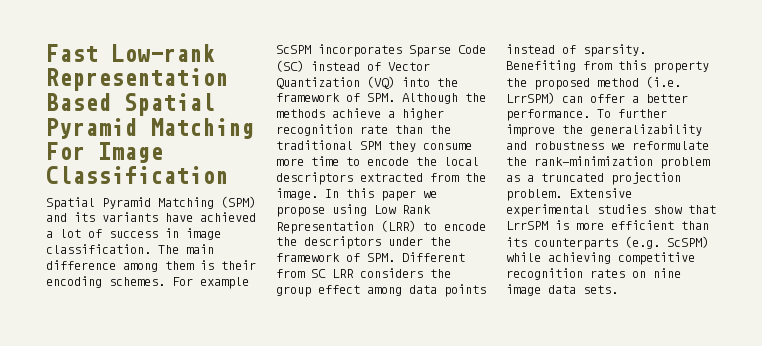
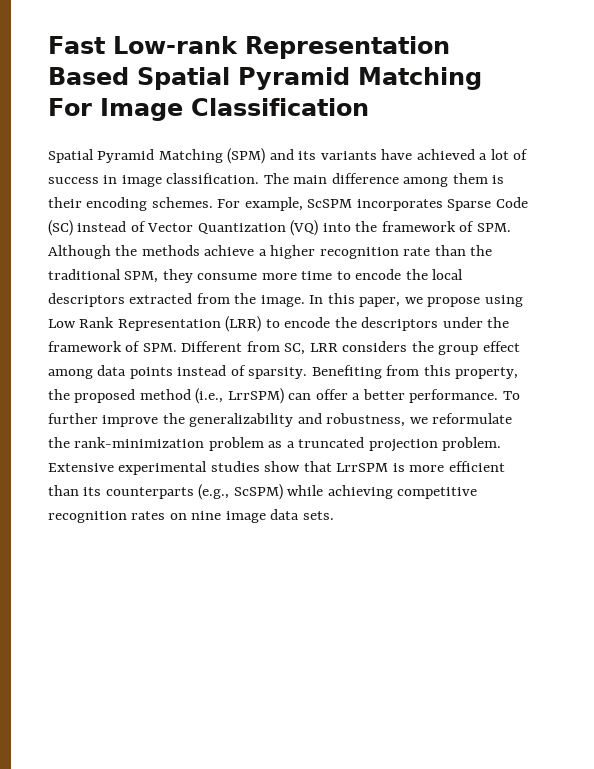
- For example ScSPM incorporates Sparse Code (SC) instead of Vector Quantization (VQ) into the framework of SPM. Although the methods achieve a higher recognition rate than the traditional SPM they consume more time to encode the local descriptors extracted from the image.
+ For example, ScSPM incorporates Sparse Code (SC) instead of Vector Quantization (VQ) into the framework of SPM. Although the methods achieve a higher recognition rate than the traditional SPM, they consume more time to encode the local descriptors extracted from the image.
- In this paper we propose using Low Rank Representation (LRR) to encode the descriptors under the framework of SPM. Different from SC LRR considers the group effect among data points instead of sparsity.
+ In this paper, we propose using Low Rank Representation (LRR) to encode the descriptors under the framework of SPM. Different from SC, LRR considers the group effect among data points instead of sparsity.
- Benefiting from this property the proposed method (i.e. LrrSPM) can offer a better performance.
+ Benefiting from this property, the proposed method (i.e., LrrSPM) can offer a better performance.
- To further improve the generalizability and robustness we reformulate the rank-minimization problem as a truncated projection problem.
+ To further improve the generalizability and robustness, we reformulate the rank-minimization problem as a truncated projection problem.
- Extensive experimental studies show that LrrSPM is more efficient than its counterparts (e.g. ScSPM) while achieving competitive recognition rates on nine image data sets.
+ Extensive experimental studies show that LrrSPM is more efficient than its counterparts (e.g., ScSPM) while achieving competitive recognition rates on nine image data sets.

